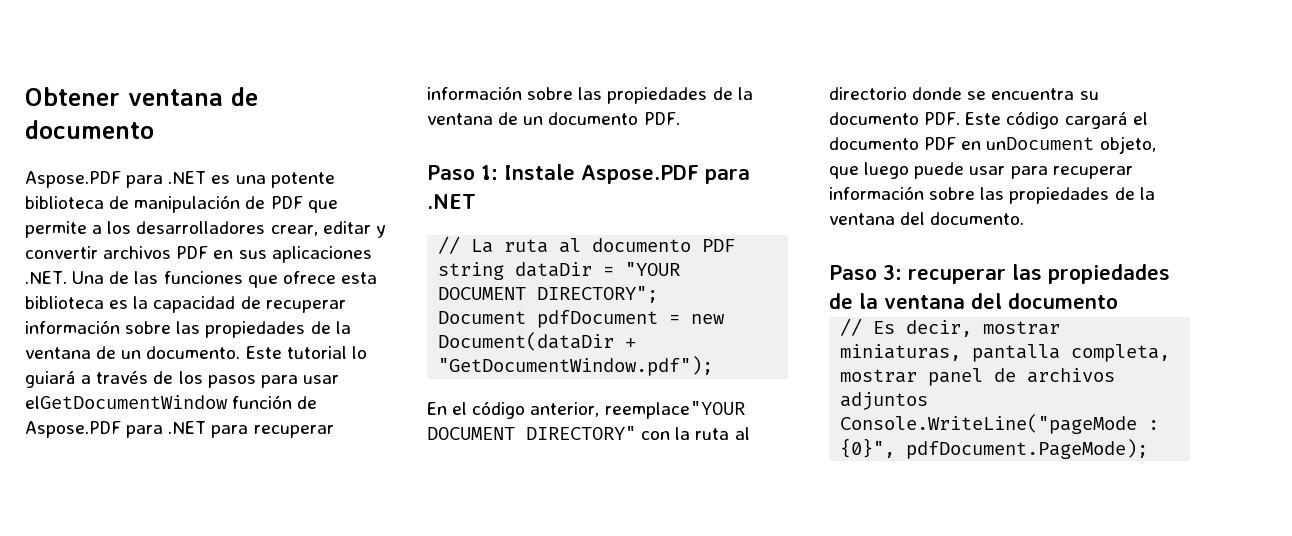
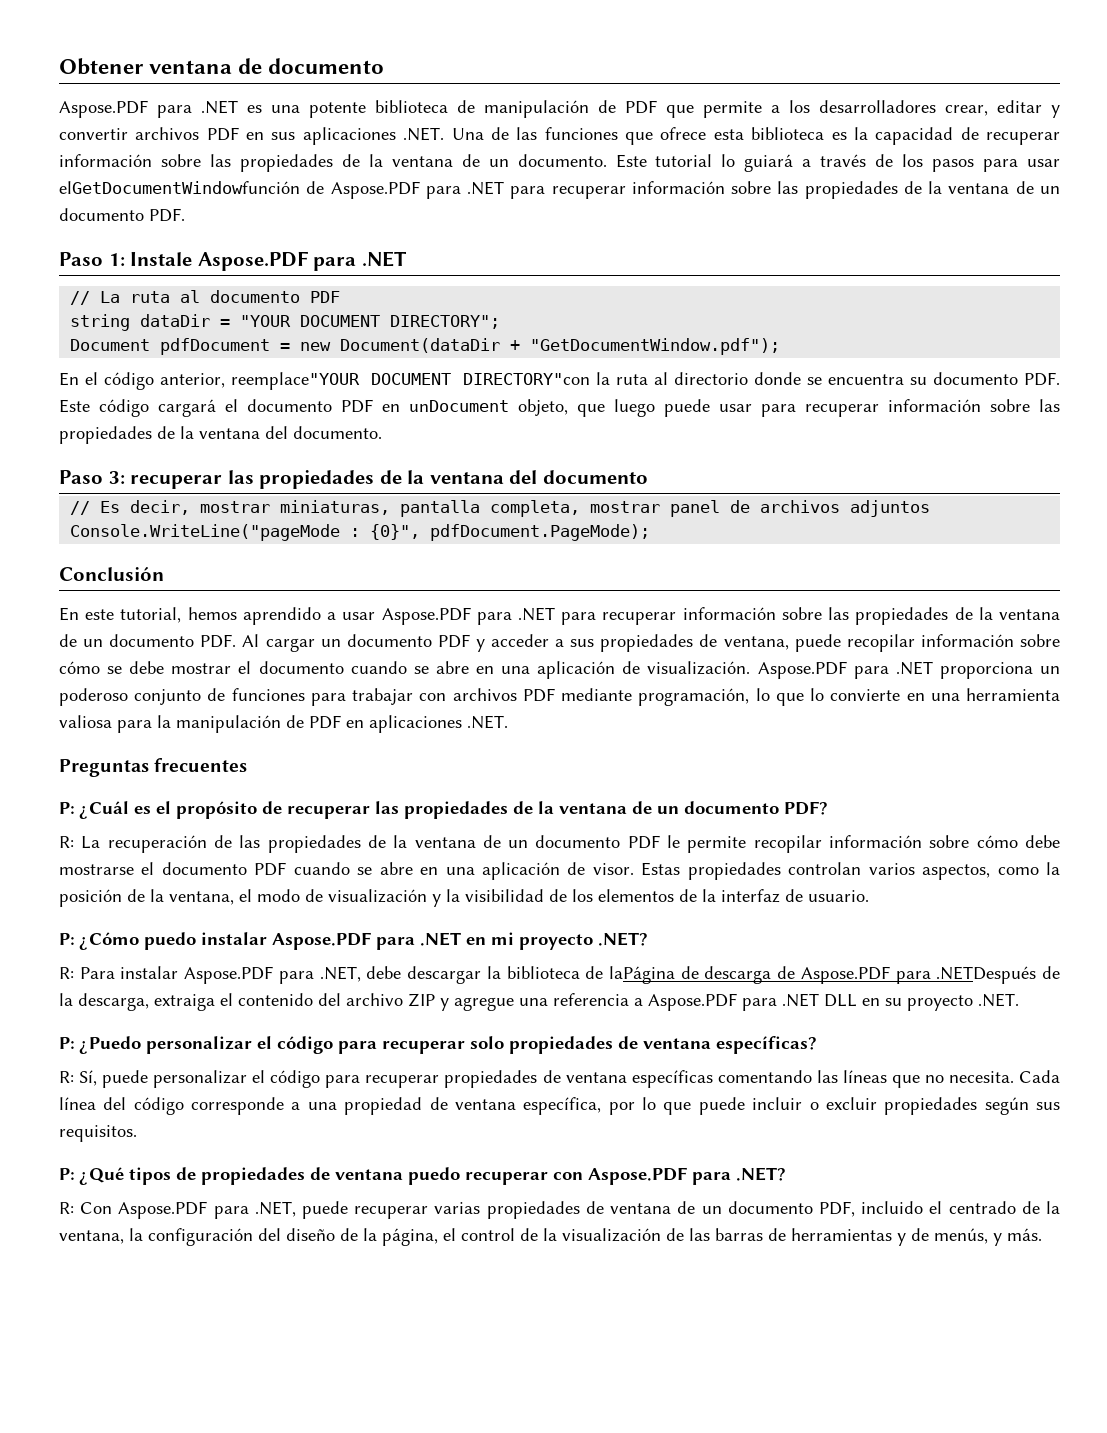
- Este tutorial lo guiará a través de los pasos para usar elGetDocumentWindow función de Aspose.PDF para .NET para recuperar información sobre las propiedades de la ventana de un documento PDF.
+ Este tutorial lo guiará a través de los pasos para usar elGetDocumentWindowfunción de Aspose.PDF para .NET para recuperar información sobre las propiedades de la ventana de un documento PDF.
- En el código anterior, reemplace"YOUR DOCUMENT DIRECTORY" con la ruta al directorio donde se encuentra su documento PDF. Este código cargará el documento PDF en unDocument objeto, que luego puede usar para recuperar información sobre las propiedades de la ventana del documento.
+ En el código anterior, reemplace"YOUR DOCUMENT DIRECTORY"con la ruta al directorio donde se encuentra su documento PDF. Este código cargará el documento PDF en unDocument objeto, que luego puede usar para recuperar información sobre las propiedades de la ventana del documento.
+ Conclusión
+ En este tutorial, hemos aprendido a usar Aspose.PDF para .NET para recuperar información sobre las propiedades de la ventana de un documento PDF. Al cargar un documento PDF y acceder a sus propiedades de ventana, puede recopilar información sobre cómo se debe mostrar el documento cuando se abre en una aplicación de visualización. Aspose.PDF para .NET proporciona un poderoso conjunto de funciones para trabajar con archivos PDF mediante programación, lo que lo convierte en una herramienta valiosa para la manipulación de PDF en aplicaciones .NET.
+ Preguntas frecuentes
+ P: ¿Cuál es el propósito de recuperar las propiedades de la ventana de un documento PDF?
+ R: La recuperación de las propiedades de la ventana de un documento PDF le permite recopilar información sobre cómo debe mostrarse el documento PDF cuando se abre en una aplicación de visor. Estas propiedades controlan varios aspectos, como la posición de la ventana, el modo de visualización y la visibilidad de los elementos de la interfaz de usuario.
+ P: ¿Cómo puedo instalar Aspose.PDF para .NET en mi proyecto .NET?
+ R: Para instalar Aspose.PDF para .NET, debe descargar la biblioteca de laPágina de descarga de Aspose.PDF para .NETDespués de la descarga, extraiga el contenido del archivo ZIP y agregue una referencia a Aspose.PDF para .NET DLL en su proyecto .NET.
+ P: ¿Puedo personalizar el código para recuperar solo propiedades de ventana específicas?
+ R: Sí, puede personalizar el código para recuperar propiedades de ventana específicas comentando las líneas que no necesita. Cada línea del código corresponde a una propiedad de ventana específica, por lo que puede incluir o excluir propiedades según sus requisitos.
+ P: ¿Qué tipos de propiedades de ventana puedo recuperar con Aspose.PDF para .NET?
+ R: Con Aspose.PDF para .NET, puede recuperar varias propiedades de ventana de un documento PDF, incluido el centrado de la ventana, la configuración del diseño de la página, el control de la visualización de las barras de herramientas y de menús, y más.

